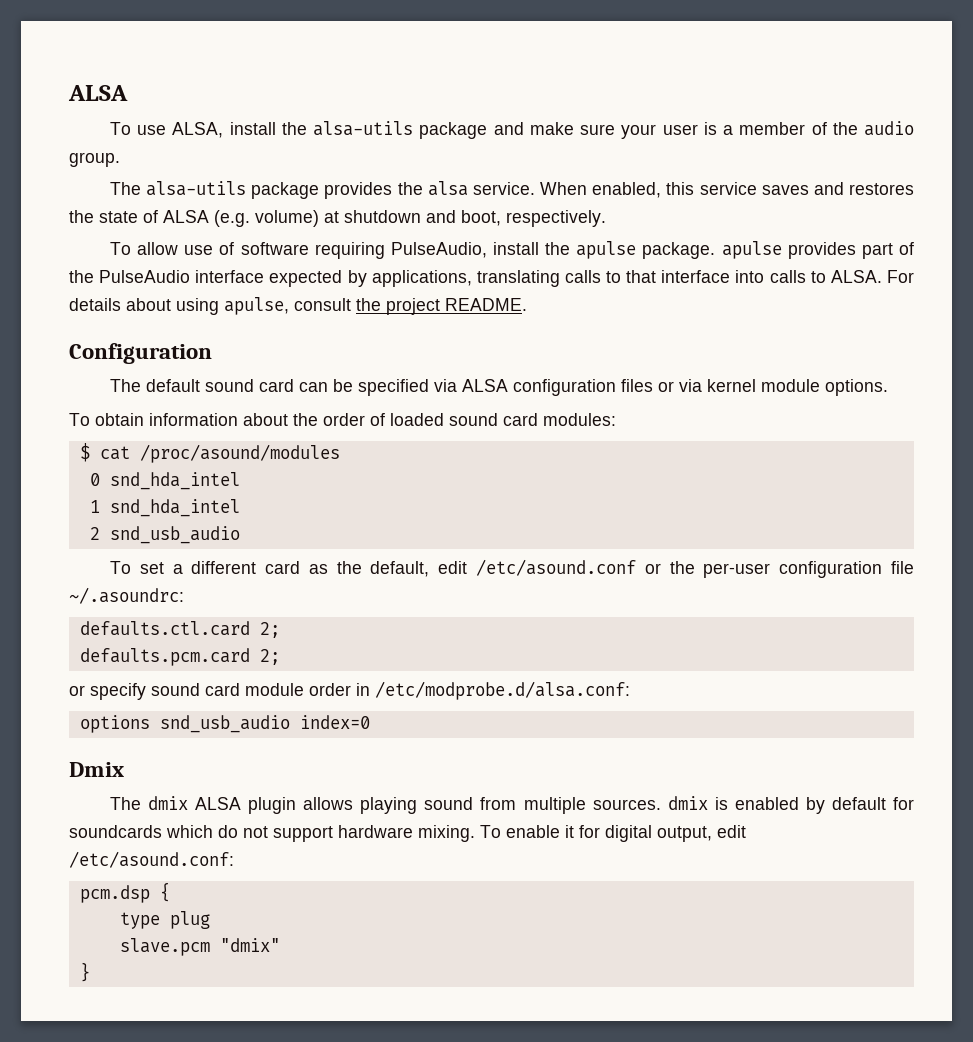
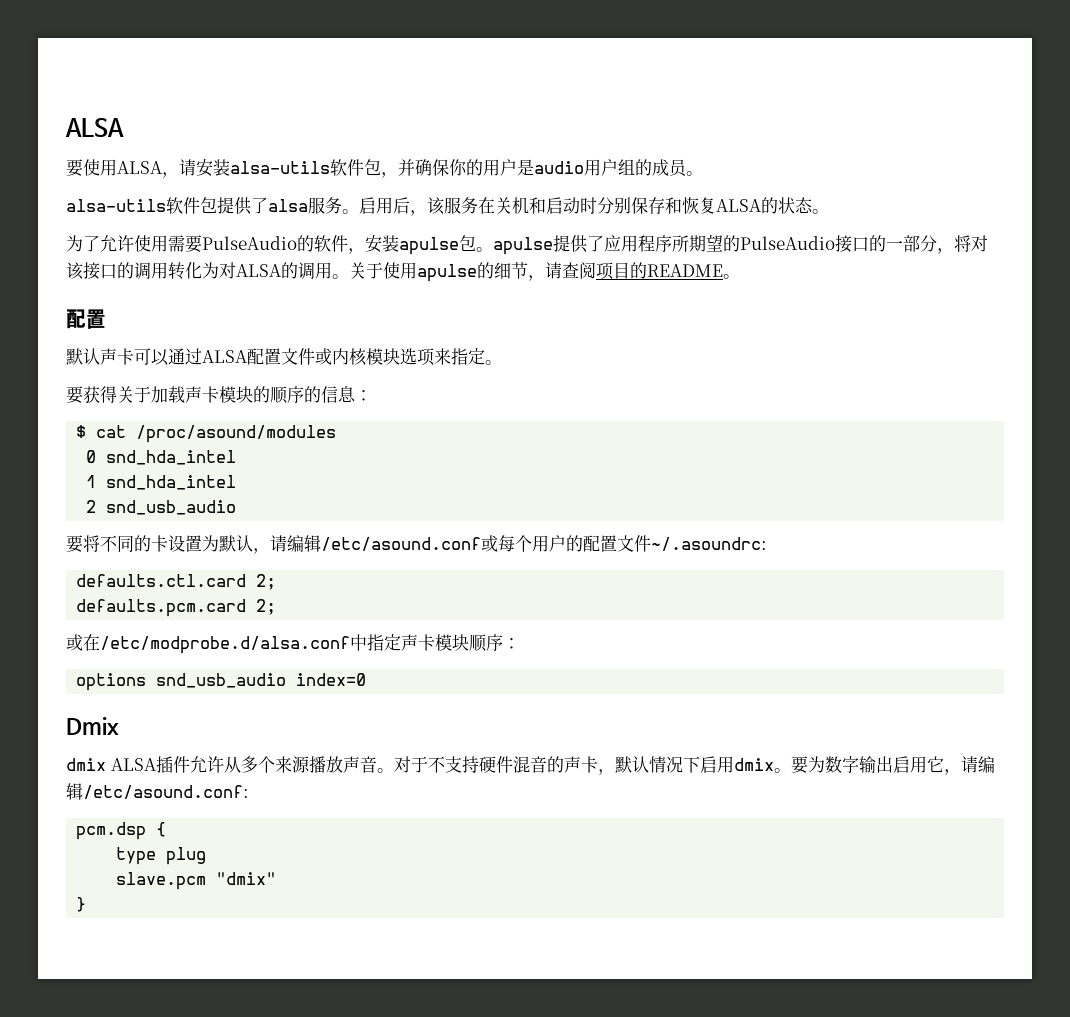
- To use ALSA, install the alsa-utils package and make sure your user is a member of the audio group.
- The alsa-utils package provides the alsa service. When enabled, this service saves and restores the state of ALSA (e.g. volume) at shutdown and boot, respectively.
- To allow use of software requiring PulseAudio, install the apulse package. apulse provides part of the PulseAudio interface expected by applications, translating calls to that interface into calls to ALSA. For details about using apulse, consult the project README.
- Configuration
- The default sound card can be specified via ALSA configuration files or via kernel module options.
- To obtain information about the order of loaded sound card modules:
+ 要使用ALSA，请安装alsa-utils软件包，并确保你的用户是audio用户组的成员。
+ alsa-utils软件包提供了alsa服务。启用后，该服务在关机和启动时分别保存和恢复ALSA的状态。
+ 为了允许使用需要PulseAudio的软件，安装apulse包。apulse提供了应用程序所期望的PulseAudio接口的一部分，将对该接口的调用转化为对ALSA的调用。关于使用apulse的细节，请查阅项目的README。
+ 配置
+ 默认声卡可以通过ALSA配置文件或内核模块选项来指定。
+ 要获得关于加载声卡模块的顺序的信息：
- To set a different card as the default, edit /etc/asound.conf or the per-user configuration file ~/.asoundrc:
+ 要将不同的卡设置为默认，请编辑/etc/asound.conf或每个用户的配置文件~/.asoundrc:
- or specify sound card module order in /etc/modprobe.d/alsa.conf:
+ 或在/etc/modprobe.d/alsa.conf中指定声卡模块顺序：
- The dmix ALSA plugin allows playing sound from multiple sources. dmix is enabled by default for soundcards which do not support hardware mixing. To enable it for digital output, edit /etc/asound.conf:
+ dmix ALSA插件允许从多个来源播放声音。对于不支持硬件混音的声卡，默认情况下启用dmix。要为数字输出启用它，请编辑/etc/asound.conf:

